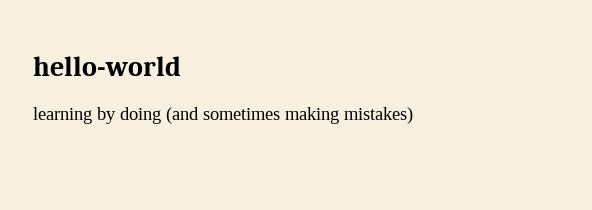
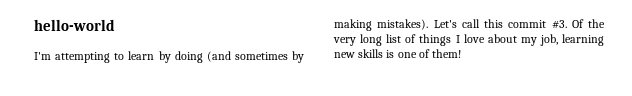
- learning by doing (and sometimes making mistakes)
+ I'm attempting to learn by doing (and sometimes by making mistakes). Let's call this commit #3. Of the very long list of things I love about my job, learning new skills is one of them!

